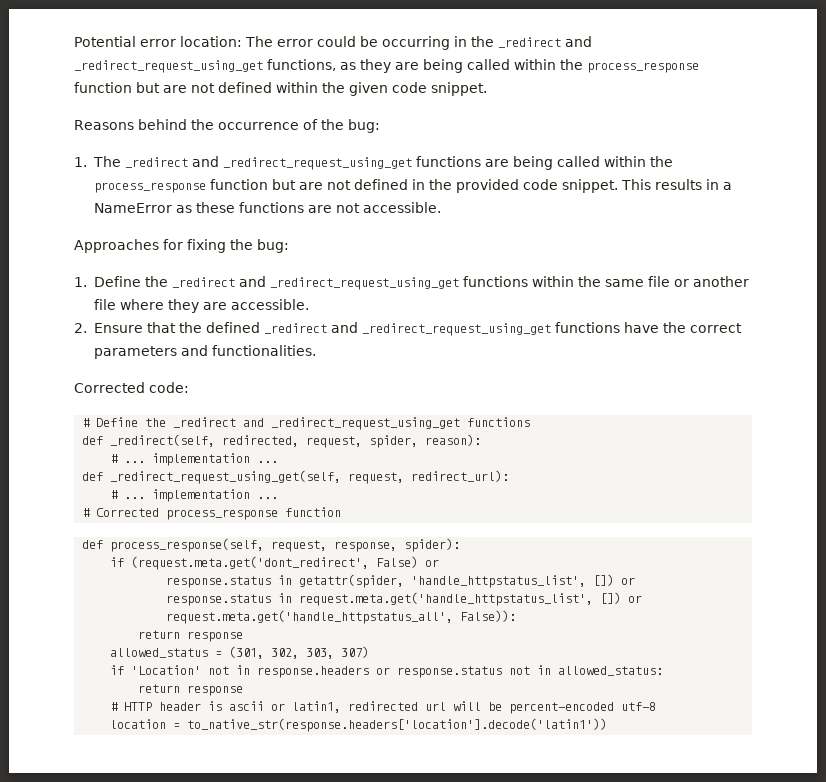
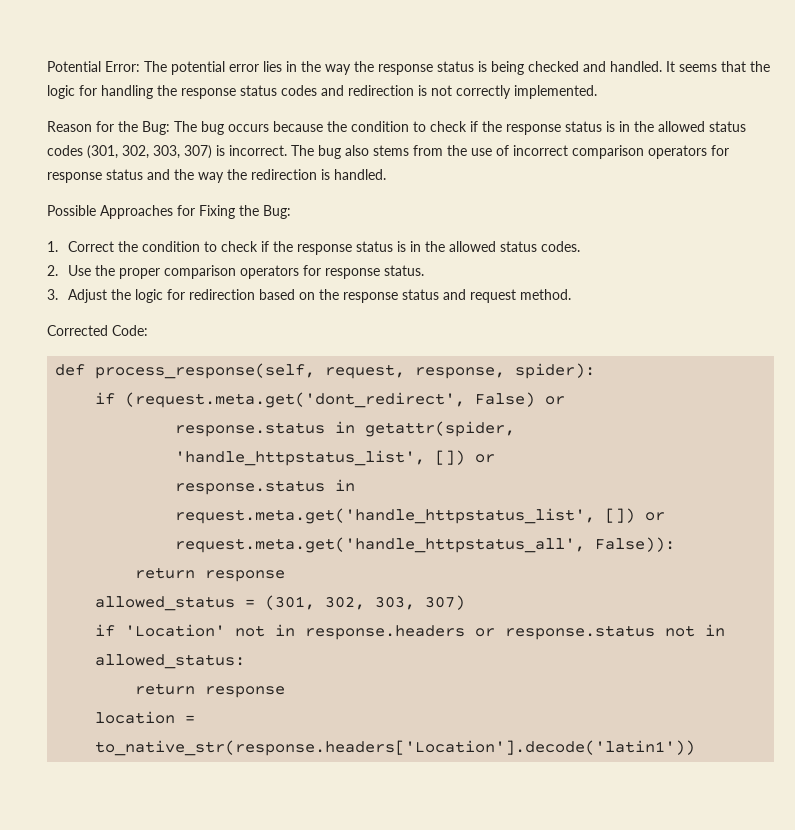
- Potential error location: The error could be occurring in the _redirect and _redirect_request_using_get functions, as they are being called within the process_response function but are not defined within the given code snippet.
- Reasons behind the occurrence of the bug:
- 1. The _redirect and _redirect_request_using_get functions are being called within the process_response function but are not defined in the provided code snippet. This results in a NameError as these functions are not accessible.
- Approaches for fixing the bug:
- 1. Define the _redirect and _redirect_request_using_get functions within the same file or another file where they are accessible.
- 2. Ensure that the defined _redirect and _redirect_request_using_get functions have the correct parameters and functionalities.
- Corrected code:
- # Define the _redirect and _redirect_request_using_get functions
- def _redirect(self, redirected, request, spider, reason):
- # ... implementation ...
- def _redirect_request_using_get(self, request, redirect_url):
- # ... implementation ...
- # Corrected process_response function
+ Potential Error: The potential error lies in the way the response status is being checked and handled. It seems that the logic for handling the response status codes and redirection is not correctly implemented.
+ Reason for the Bug: The bug occurs because the condition to check if the response status is in the allowed status codes (301, 302, 303, 307) is incorrect. The bug also stems from the use of incorrect comparison operators for response status and the way the redirection is handled.
+ Possible Approaches for Fixing the Bug:
+ 1. Correct the condition to check if the response status is in the allowed status codes.
+ 2. Use the proper comparison operators for response status.
+ 3. Adjust the logic for redirection based on the response status and request method.
+ Corrected Code:
- # HTTP header is ascii or latin1, redirected url will be percent-encoded utf-8
- location = to_native_str(response.headers['location'].decode('latin1'))
+ location = to_native_str(response.headers['Location'].decode('latin1'))

